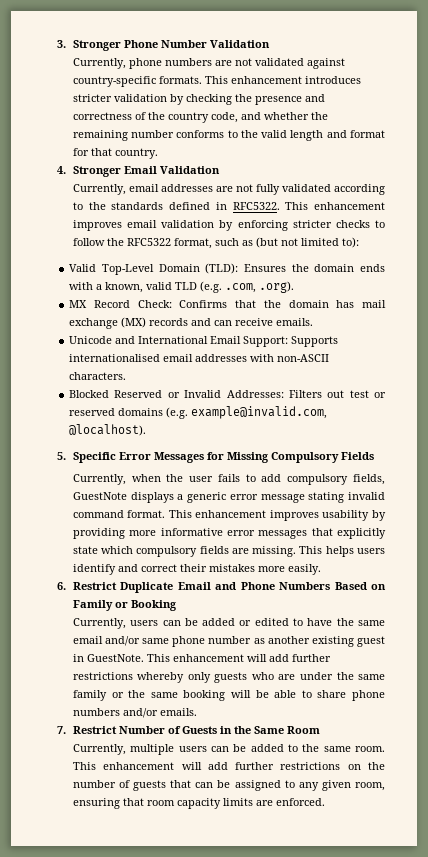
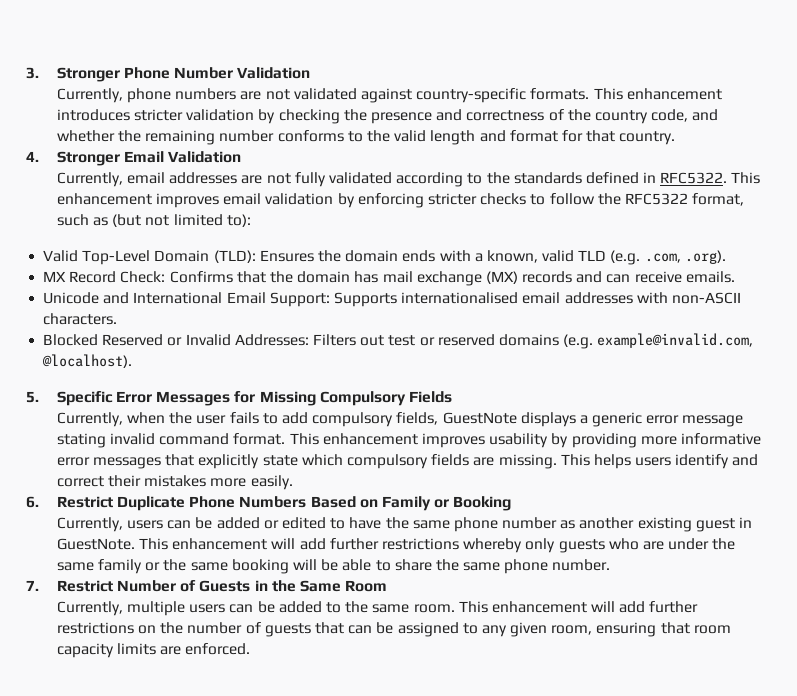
- 6. Restrict Duplicate Email and Phone Numbers Based on Family or Booking
+ 6. Restrict Duplicate Phone Numbers Based on Family or Booking
- Currently, users can be added or edited to have the same email and/or same phone number as another existing guest in GuestNote.
+ Currently, users can be added or edited to have the same phone number as another existing guest in GuestNote.
- This enhancement will add further restrictions whereby only guests who are under the same family or the same booking will be able to share phone numbers and/or emails.
+ This enhancement will add further restrictions whereby only guests who are under the same family or the same booking will be able to share the same phone number.

